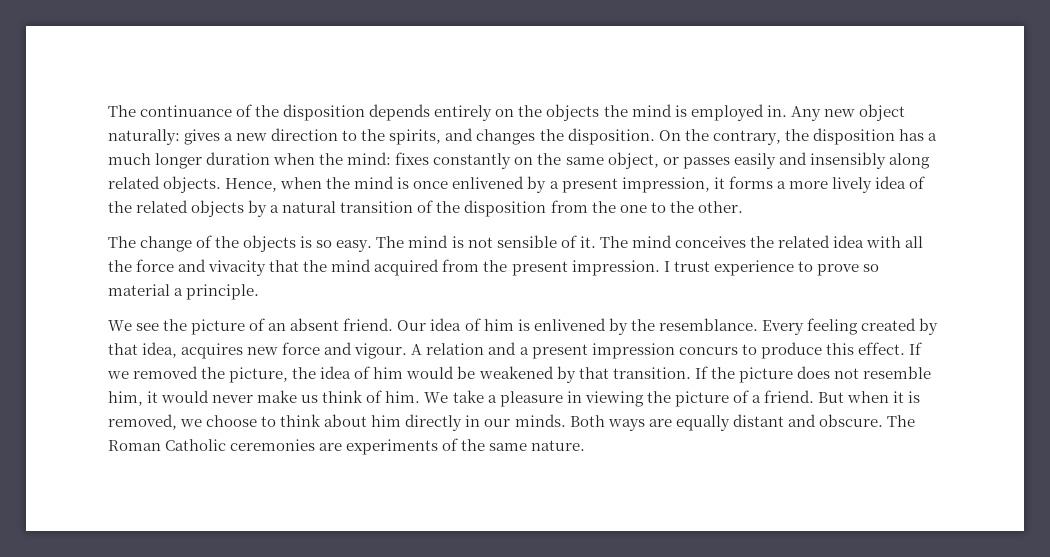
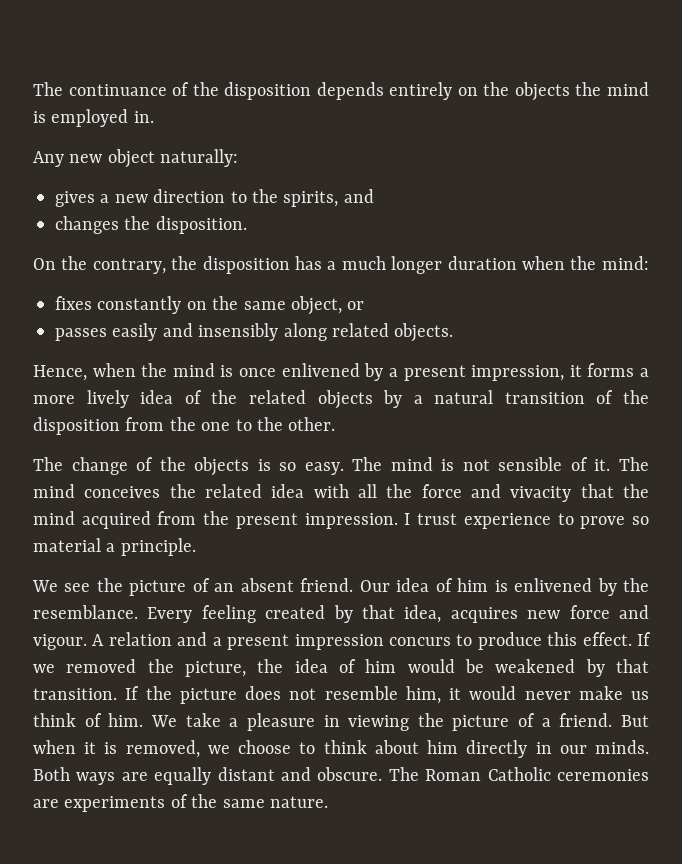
- The continuance of the disposition depends entirely on the objects the mind is employed in. Any new object naturally: gives a new direction to the spirits, and changes the disposition. On the contrary, the disposition has a much longer duration when the mind: fixes constantly on the same object, or passes easily and insensibly along related objects. Hence, when the mind is once enlivened by a present impression, it forms a more lively idea of the related objects by a natural transition of the disposition from the one to the other.
+ The continuance of the disposition depends entirely on the objects the mind is employed in.
+ Any new object naturally:
+ gives a new direction to the spirits, and
+ changes the disposition.
+ On the contrary, the disposition has a much longer duration when the mind:
+ fixes constantly on the same object, or
+ passes easily and insensibly along related objects.
+ Hence, when the mind is once enlivened by a present impression, it forms a more lively idea of the related objects by a natural transition of the disposition from the one to the other.

